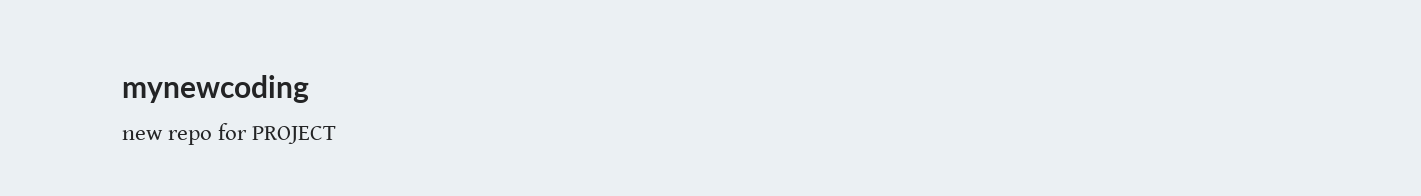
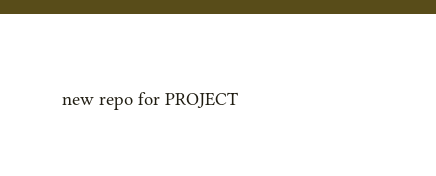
- mynewcoding

